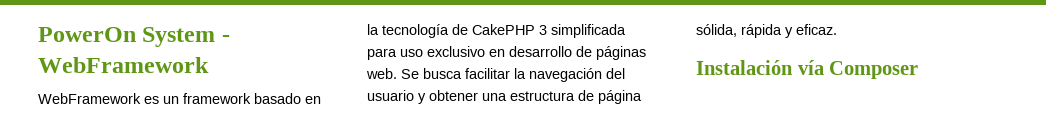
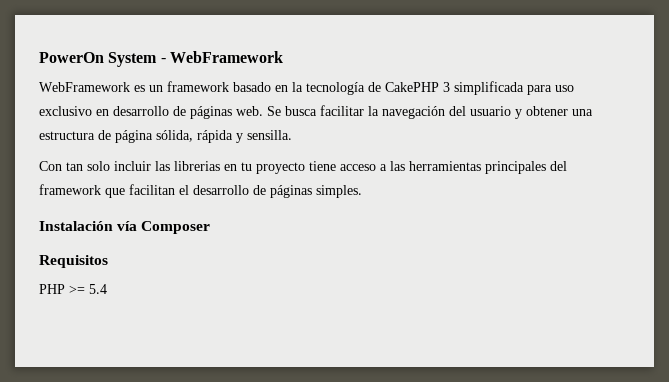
- Se busca facilitar la navegación del usuario y obtener una estructura de página sólida, rápida y eficaz.
+ Se busca facilitar la navegación del usuario y obtener una estructura de página sólida, rápida y sensilla.
+ Con tan solo incluir las librerias en tu proyecto tiene acceso a las herramientas principales del framework que facilitan el desarrollo de páginas simples.
+ Requisitos
+ PHP >= 5.4

